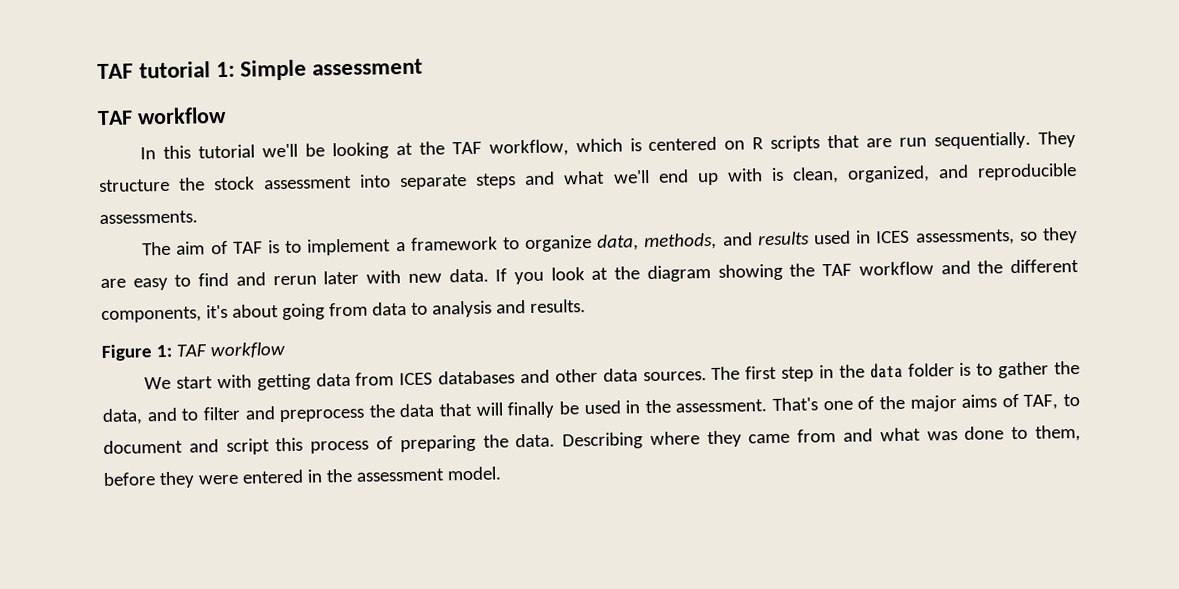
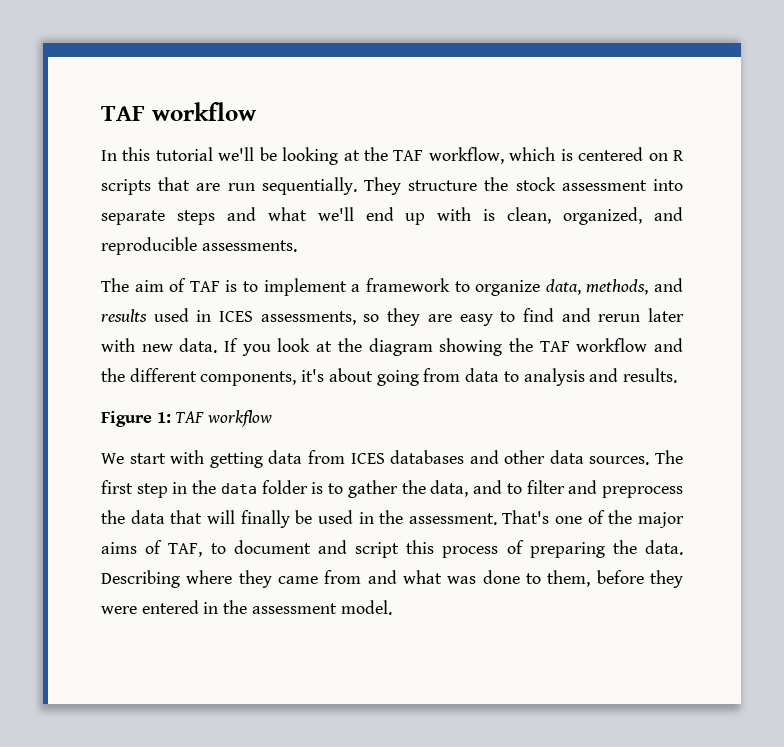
- TAF tutorial 1: Simple assessment

